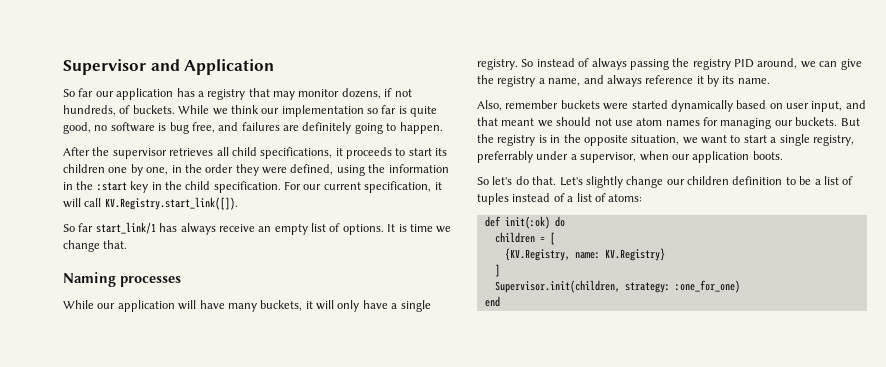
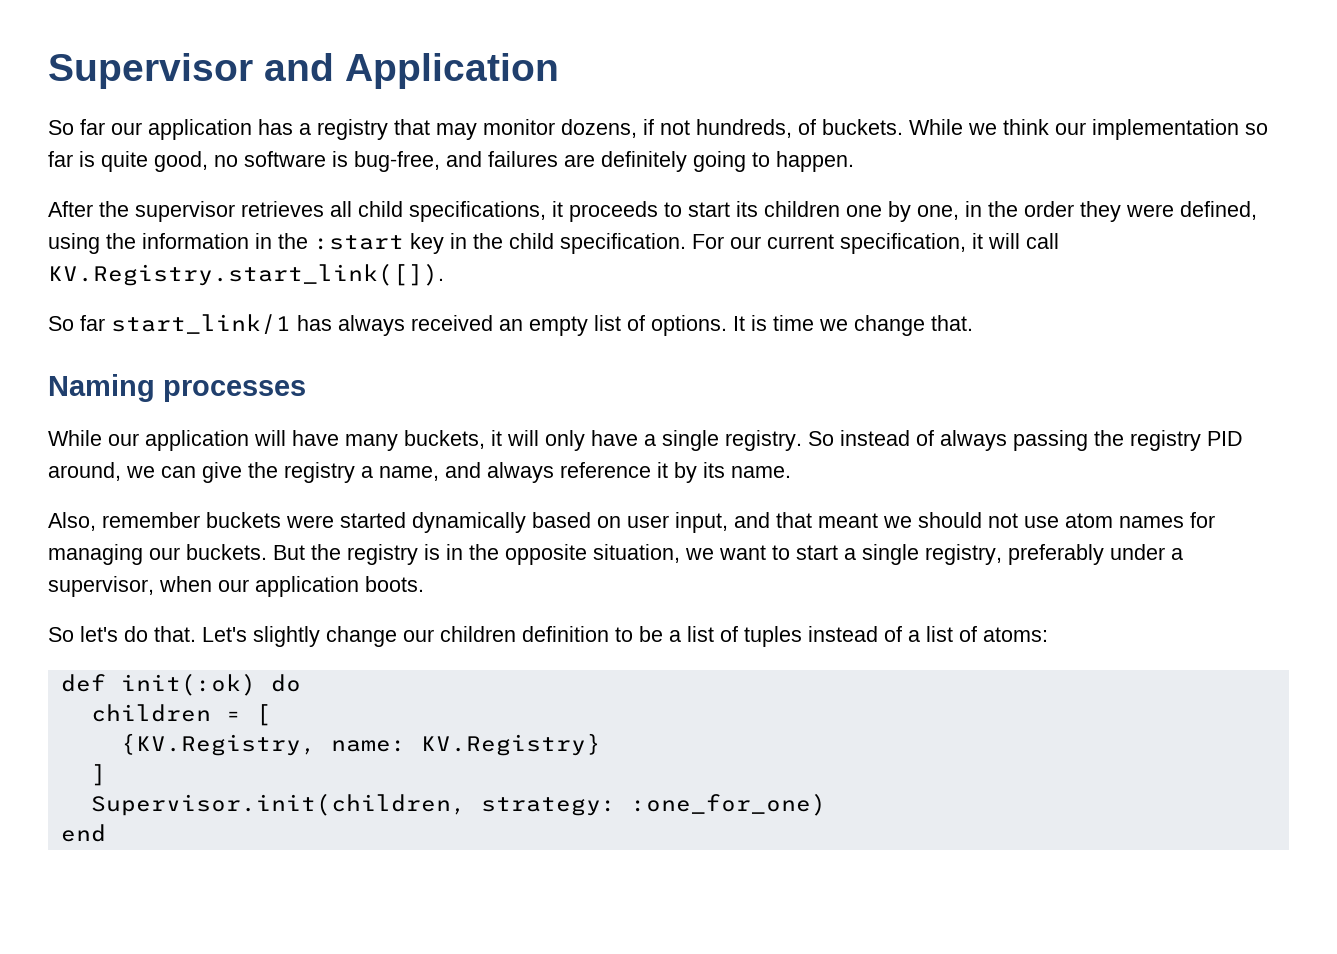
- While we think our implementation so far is quite good, no software is bug free, and failures are definitely going to happen.
+ While we think our implementation so far is quite good, no software is bug-free, and failures are definitely going to happen.
- So far start_link/1 has always receive an empty list of options.
+ So far start_link/1 has always received an empty list of options.
- But the registry is in the opposite situation, we want to start a single registry, preferrably under a supervisor, when our application boots.
+ But the registry is in the opposite situation, we want to start a single registry, preferably under a supervisor, when our application boots.

